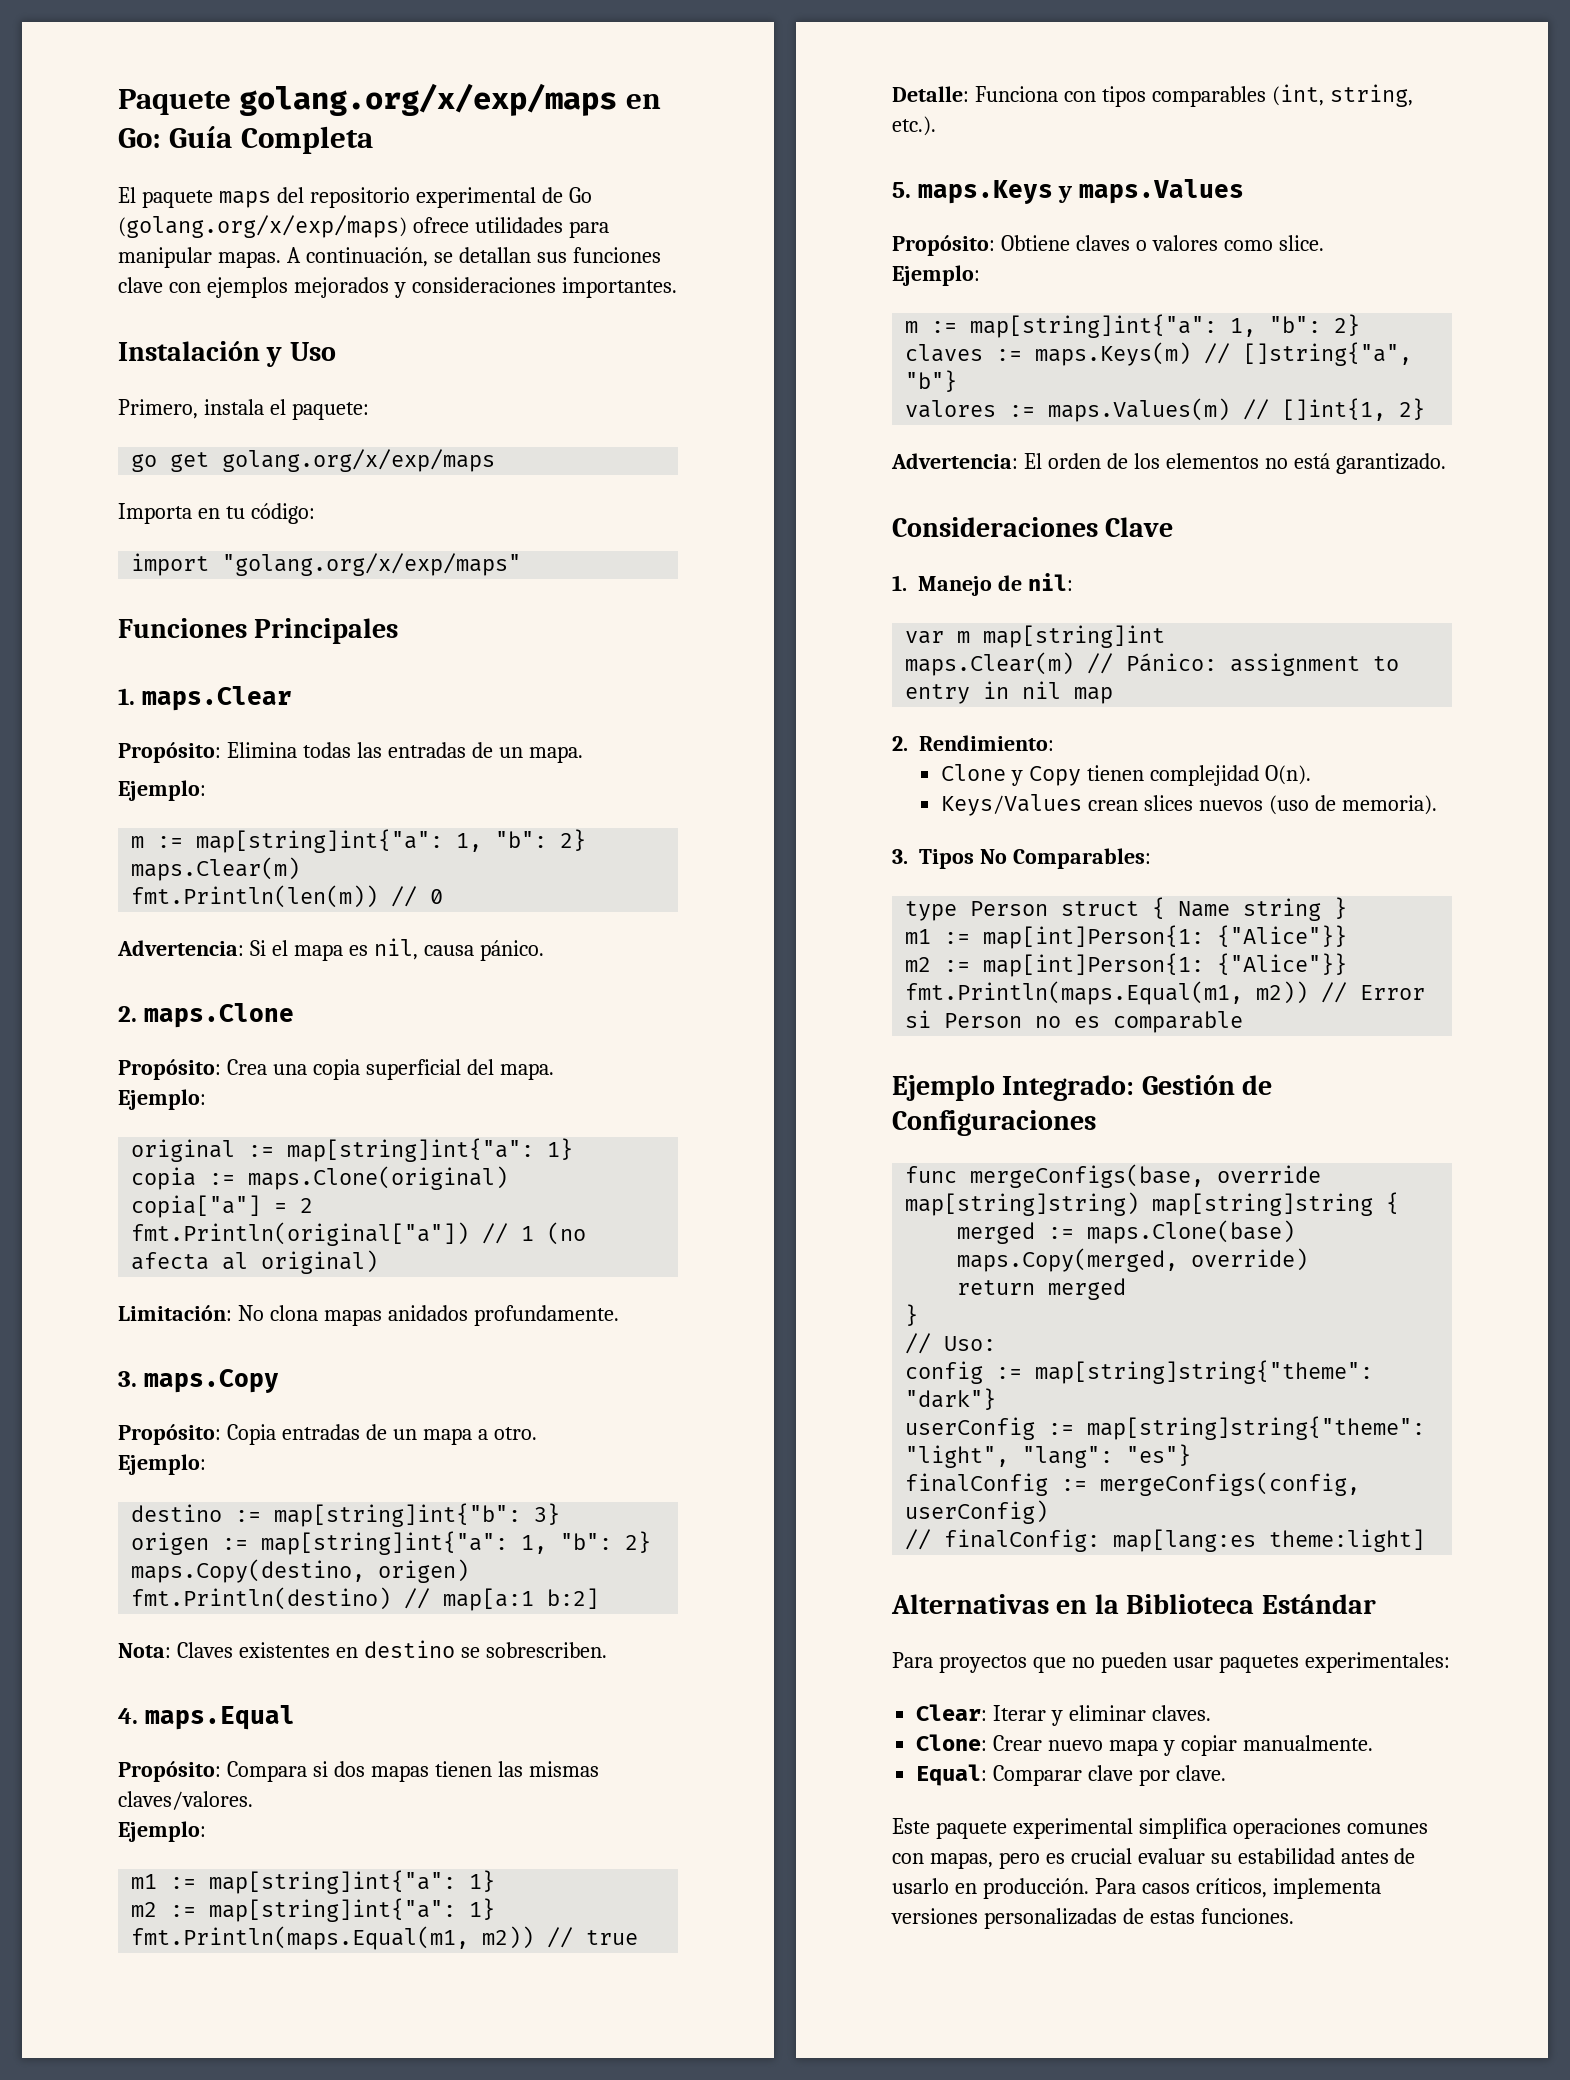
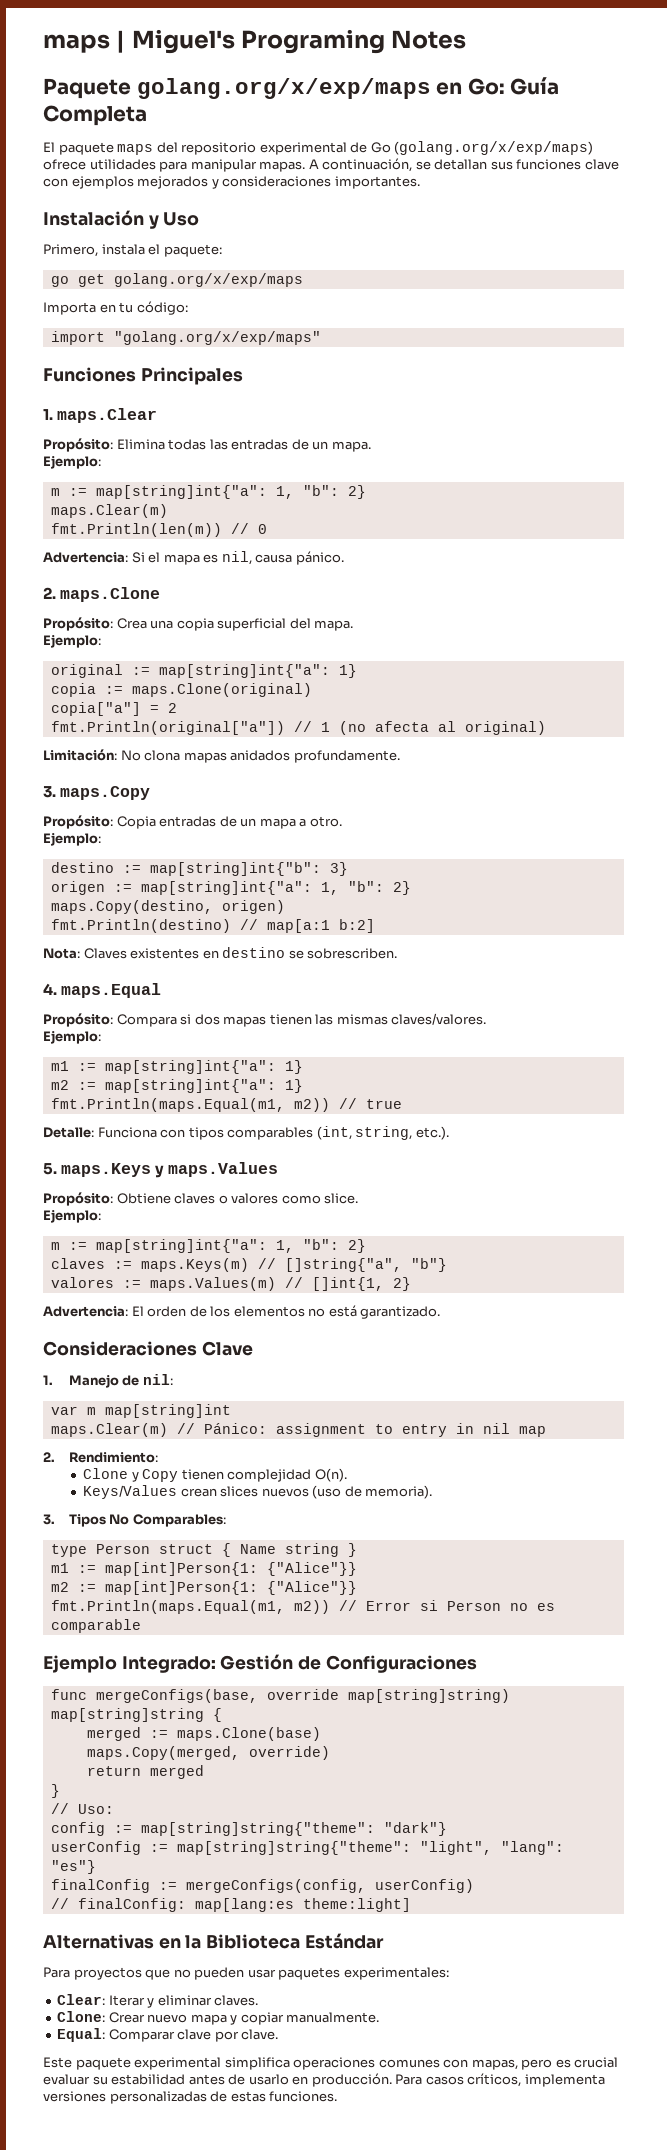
+ maps | Miguel's Programing Notes

